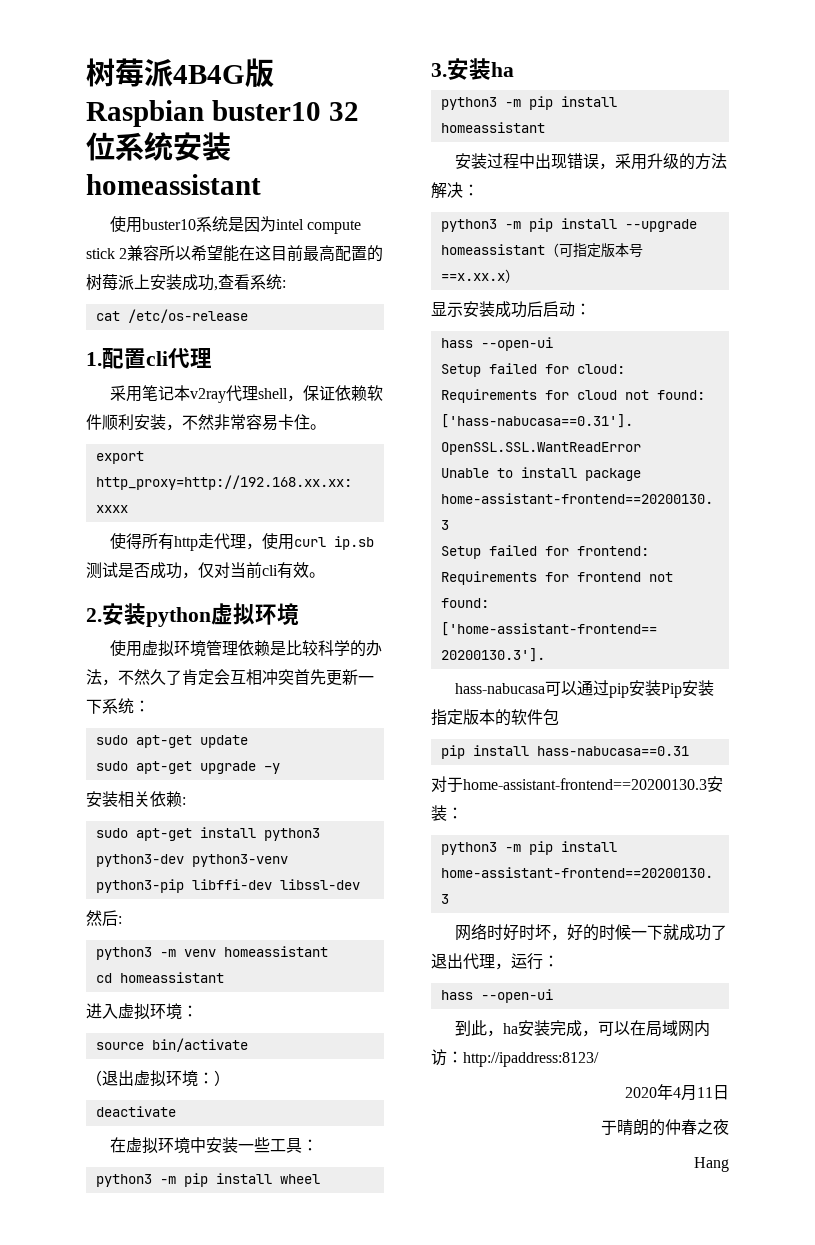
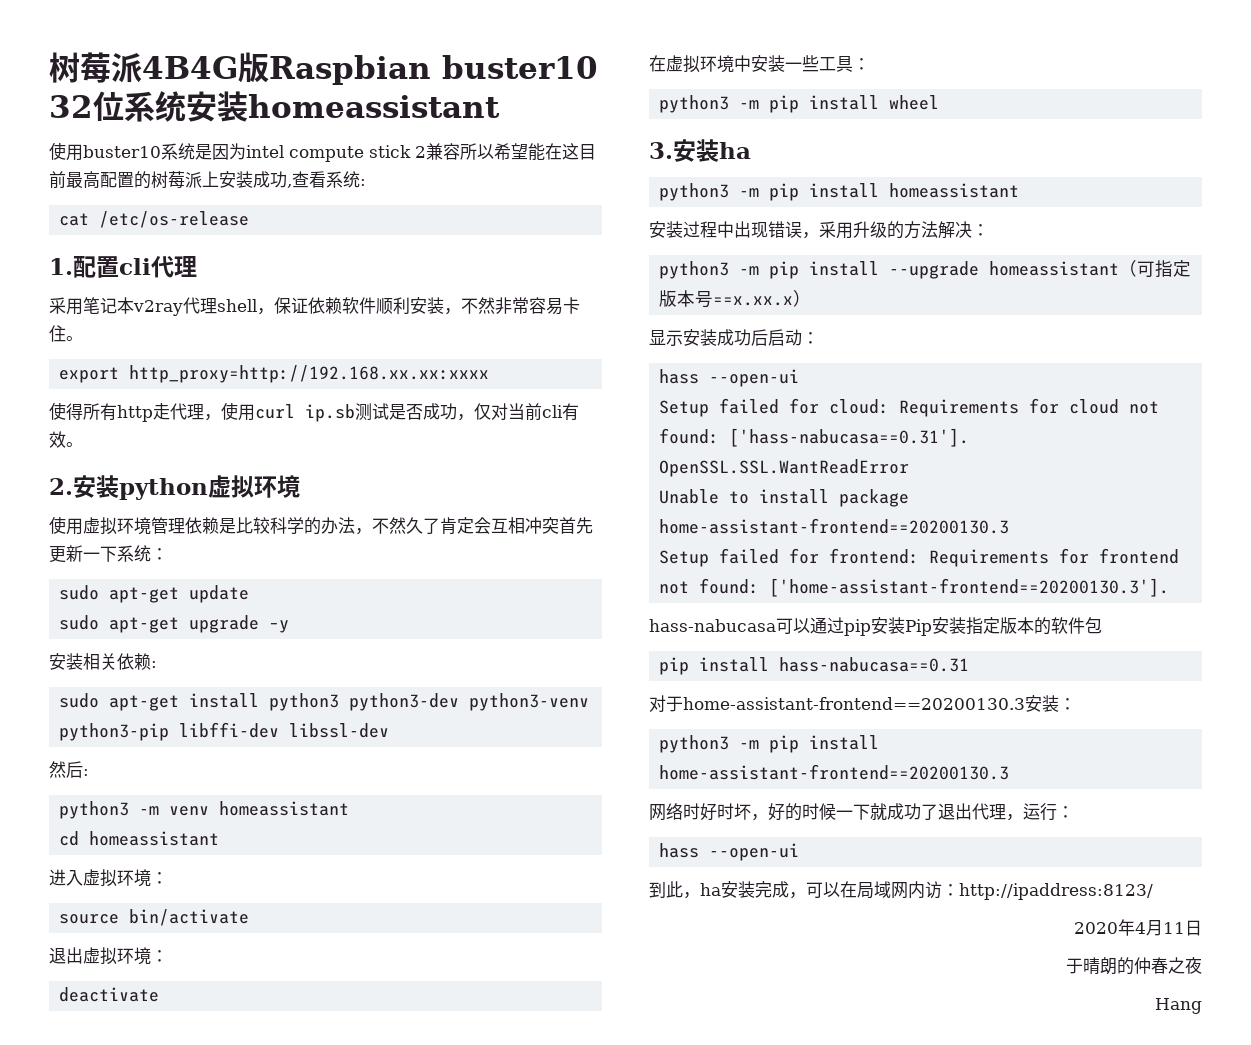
- （退出虚拟环境：）
+ 退出虚拟环境：

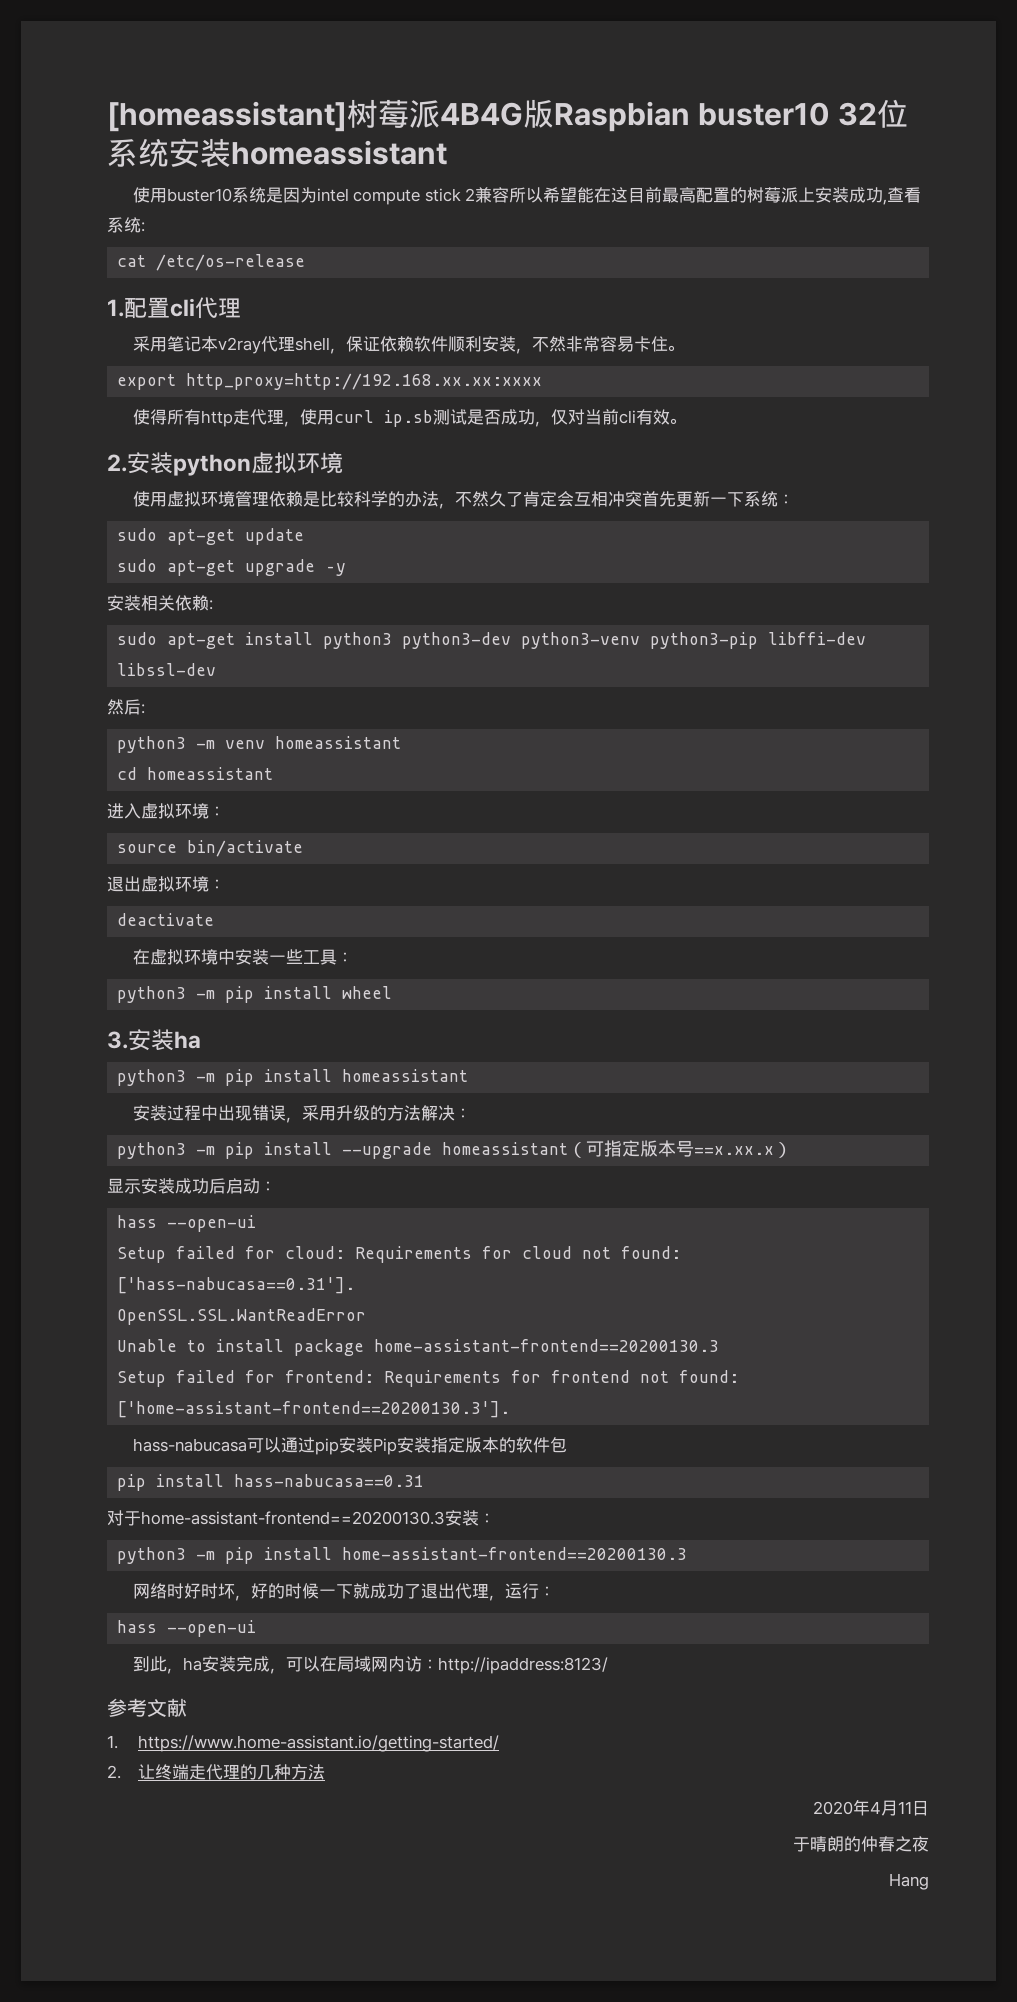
- 树莓派4B4G版Raspbian buster10 32位系统安装homeassistant
+ [homeassistant]树莓派4B4G版Raspbian buster10 32位系统安装homeassistant
+ 参考文献
+ 1. https://www.home-assistant.io/getting-started/
+ 2.让终端走代理的几种方法

